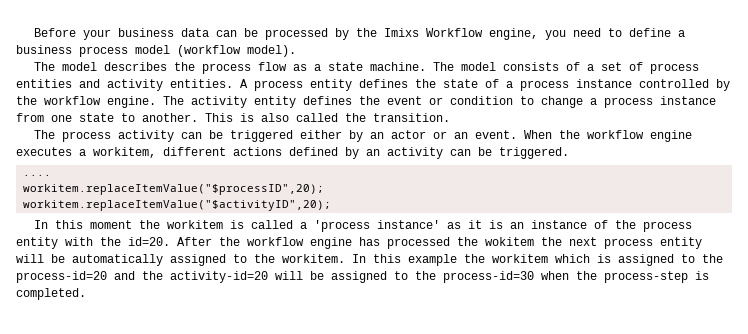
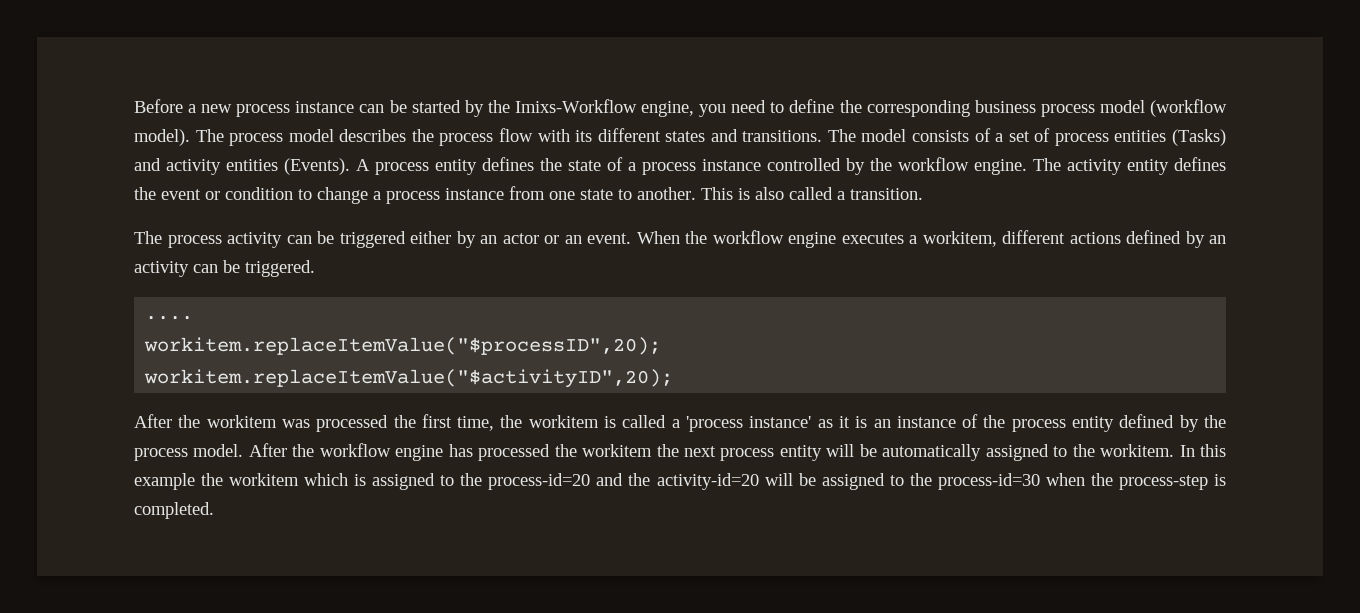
- Before your business data can be processed by the Imixs Workflow engine, you need to define a business process model (workflow model).
- The model describes the process flow as a state machine.
+ Before a new process instance can be started by the Imixs-Workflow engine, you need to define the corresponding business process model (workflow model). The process model describes the process flow with its different states and transitions.
- The model consists of a set of process entities and activity entities.
+ The model consists of a set of process entities (Tasks) and activity entities (Events).
- This is also called the transition.
+ This is also called a transition.
- In this moment the workitem is called a 'process instance' as it is an instance of the process entity with the id=20.
+ After the workitem was processed the first time, the workitem is called a 'process instance' as it is an instance of the process entity defined by the process model.
- After the workflow engine has processed the wokitem the next process entity will be automatically assigned to the workitem.
+ After the workflow engine has processed the workitem the next process entity will be automatically assigned to the workitem.

